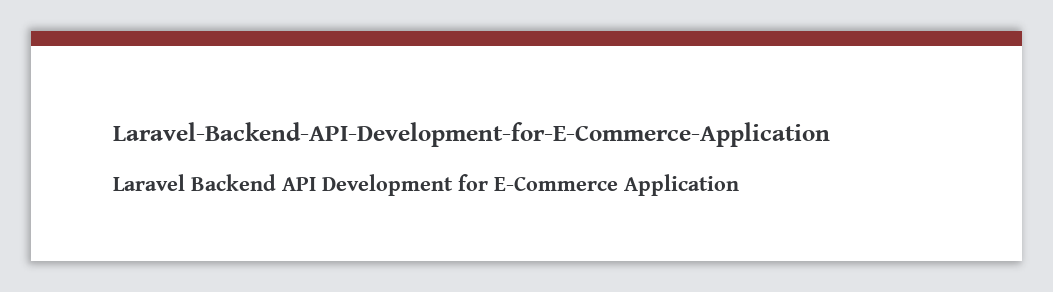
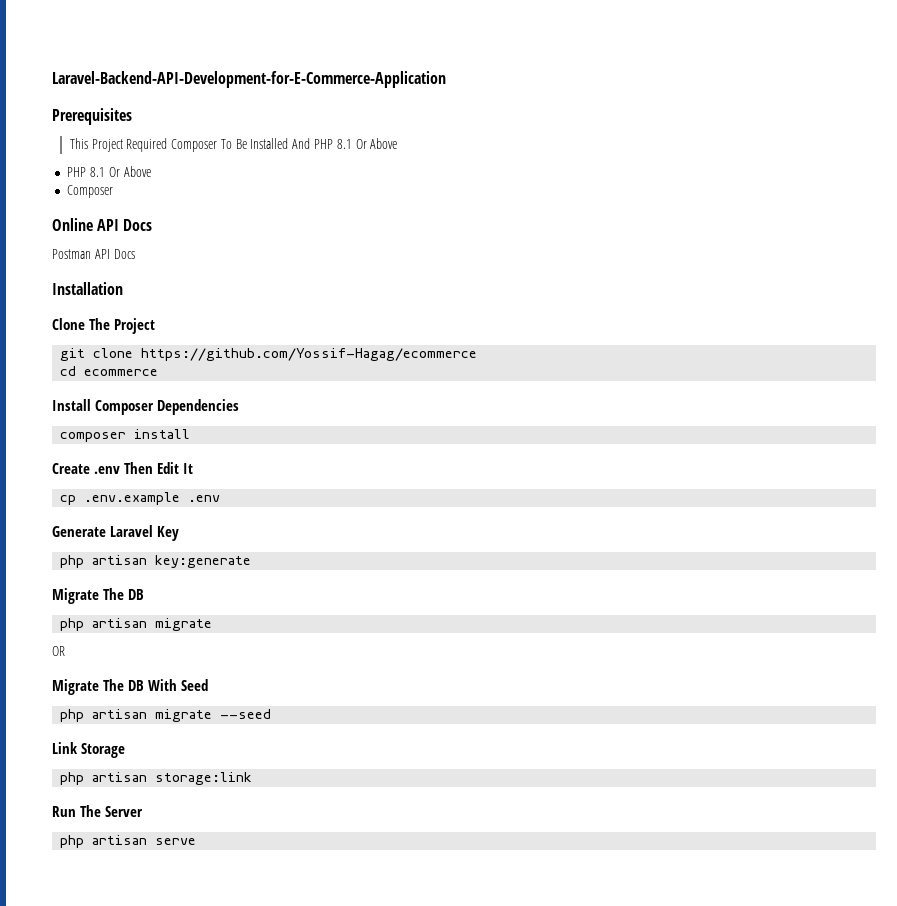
- Laravel Backend API Development for E-Commerce Application
+ Prerequisites
+ This Project Required Composer To Be Installed And PHP 8.1 Or Above
+ PHP 8.1 Or Above
+ Composer
+ Online API Docs
+ Postman API Docs
+ Installation
+ Clone The Project
+ git clone https://github.com/Yossif-Hagag/ecommerce
+ cd ecommerce
+ Install Composer Dependencies
+ composer install
+ Create .env Then Edit It
+ cp .env.example .env
+ Generate Laravel Key
+ php artisan key:generate
+ Migrate The DB
+ php artisan migrate
+ OR
+ Migrate The DB With Seed
+ php artisan migrate --seed
+ Link Storage
+ php artisan storage:link
+ Run The Server
+ php artisan serve

